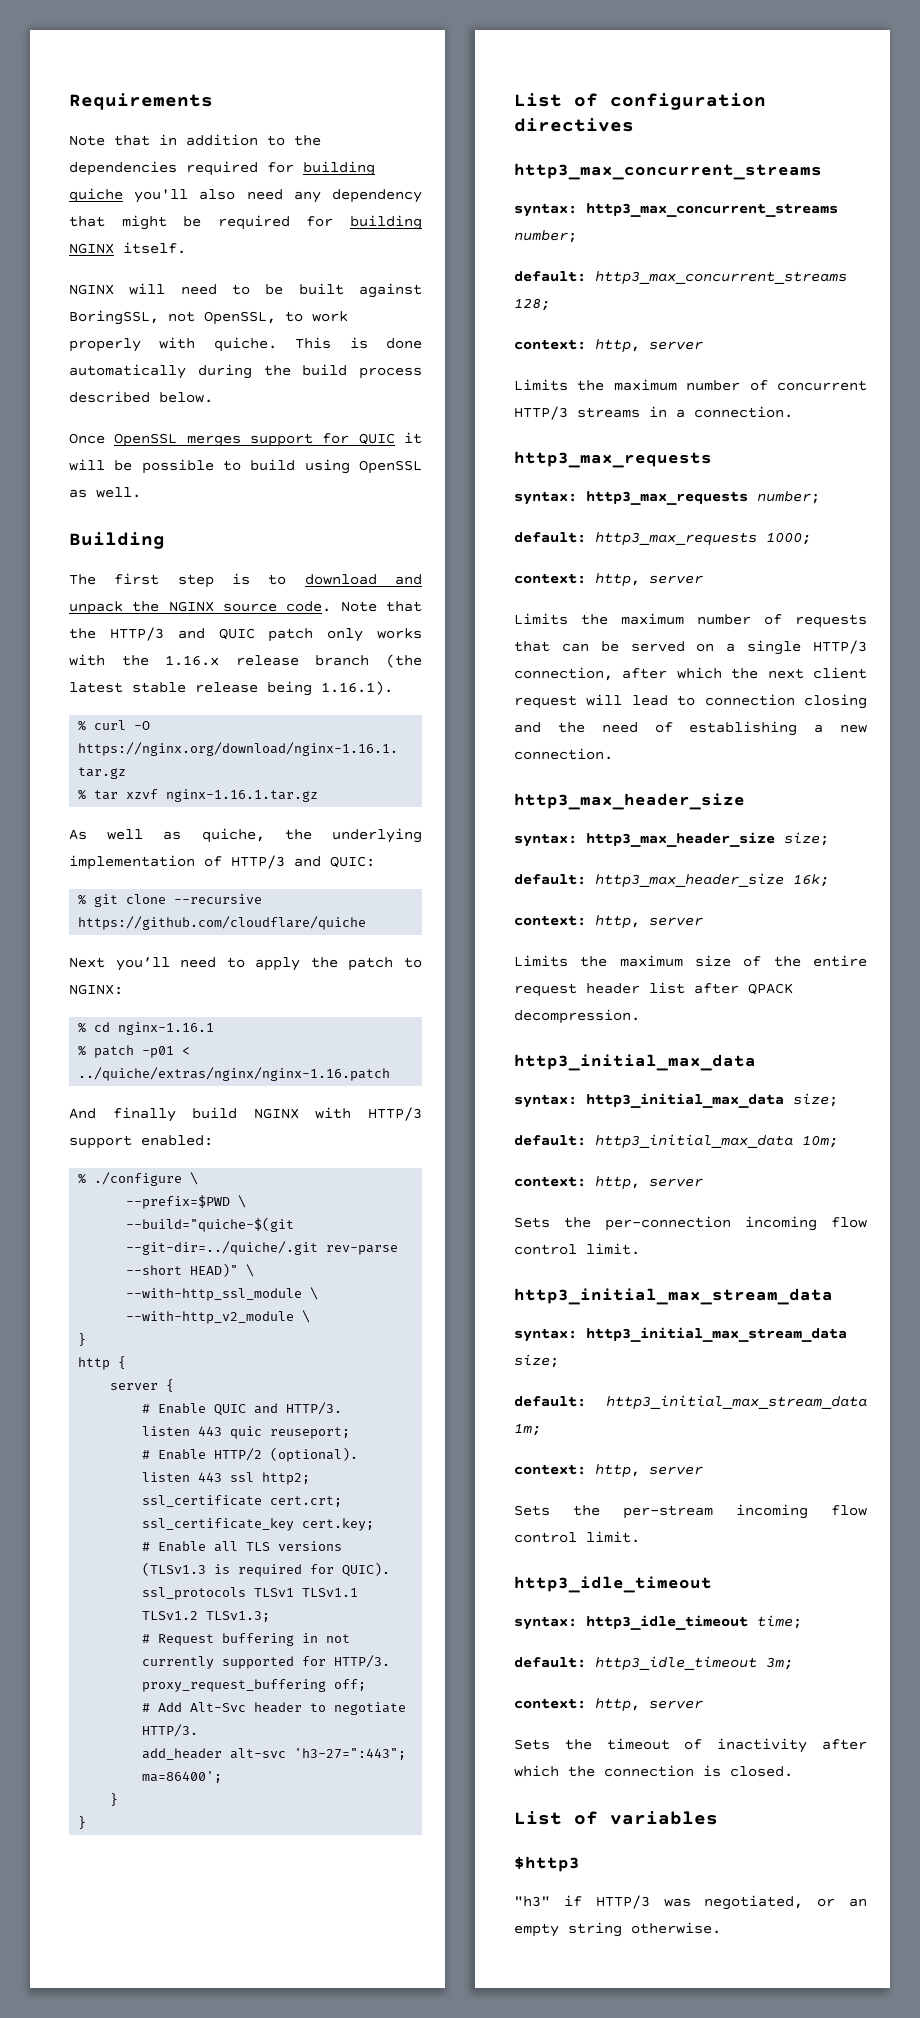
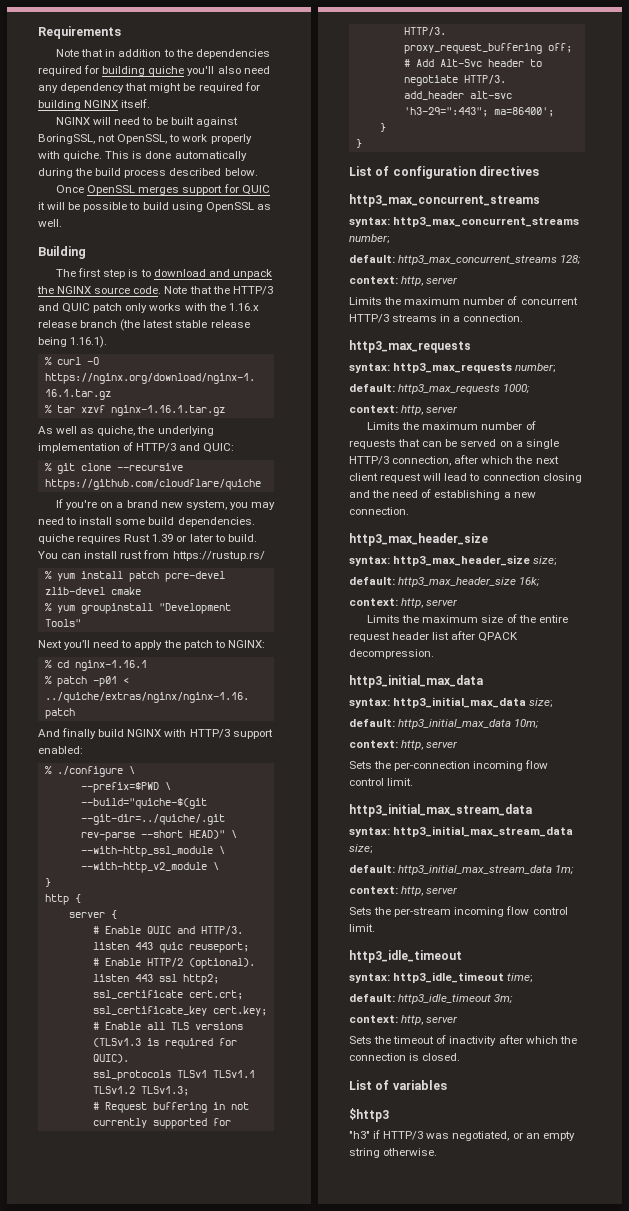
+ If you're on a brand new system, you may need to install some build dependencies. quiche requires Rust 1.39 or later to build. You can install rust from https://rustup.rs/
+ % yum install patch pcre-devel zlib-devel cmake
+ % yum groupinstall "Development Tools"
- add_header alt-svc 'h3-27=":443"; ma=86400';
+ add_header alt-svc 'h3-29=":443"; ma=86400';

